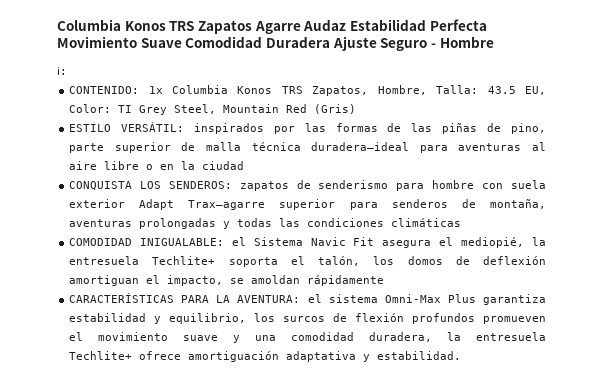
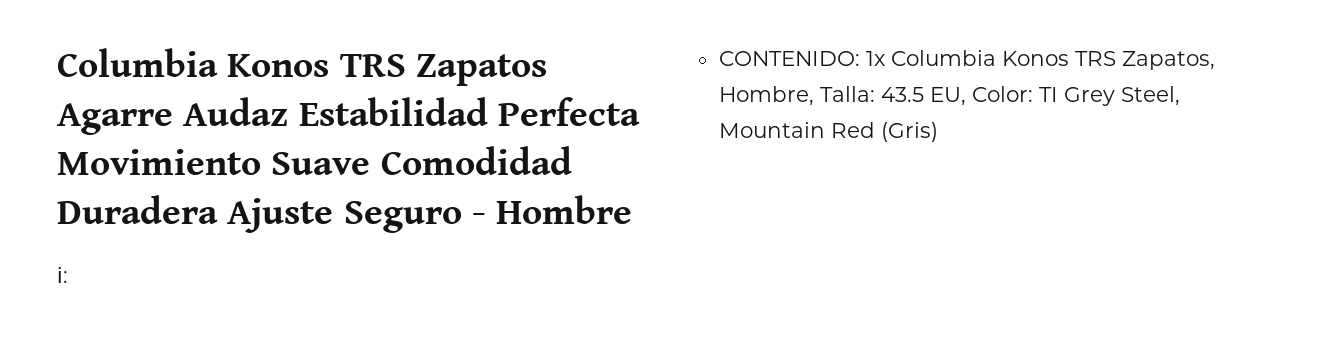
- ESTILO VERSÁTIL: inspirados por las formas de las piñas de pino, parte superior de malla técnica duradera—ideal para aventuras al aire libre o en la ciudad
- CONQUISTA LOS SENDEROS: zapatos de senderismo para hombre con suela exterior Adapt Trax—agarre superior para senderos de montaña, aventuras prolongadas y todas las condiciones climáticas
- COMODIDAD INIGUALABLE: el Sistema Navic Fit asegura el mediopié, la entresuela Techlite+ soporta el talón, los domos de deflexión amortiguan el impacto, se amoldan rápidamente
- CARACTERÍSTICAS PARA LA AVENTURA: el sistema Omni-Max Plus garantiza estabilidad y equilibrio, los surcos de flexión profundos promueven el movimiento suave y una comodidad duradera, la entresuela Techlite+ ofrece amortiguación adaptativa y estabilidad.

